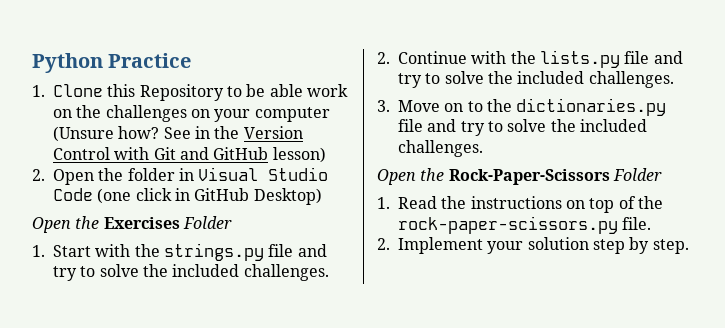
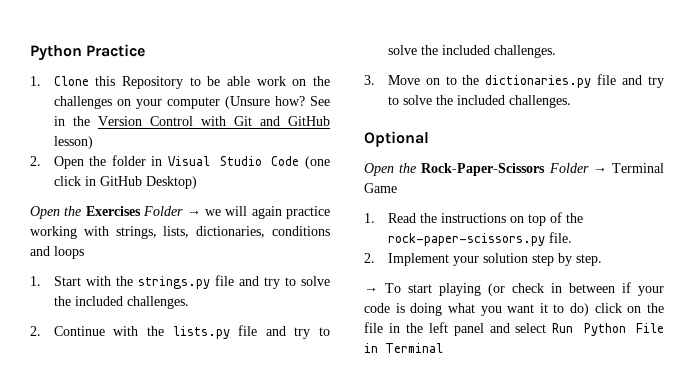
- Open the Exercises Folder
+ Open the Exercises Folder → we will again practice working with strings, lists, dictionaries, conditions and loops
+ Optional
- Open the Rock-Paper-Scissors Folder
+ Open the Rock-Paper-Scissors Folder → Terminal Game
+ → To start playing (or check in between if your code is doing what you want it to do) click on the file in the left panel and select Run Python File in Terminal

